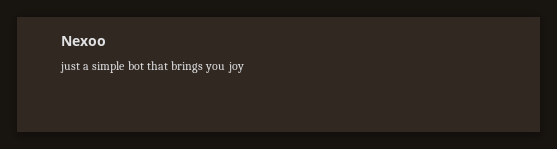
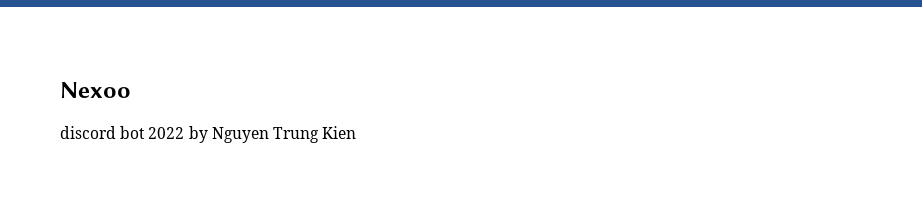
- just a simple bot that brings you joy
+ discord bot 2022 by Nguyen Trung Kien

